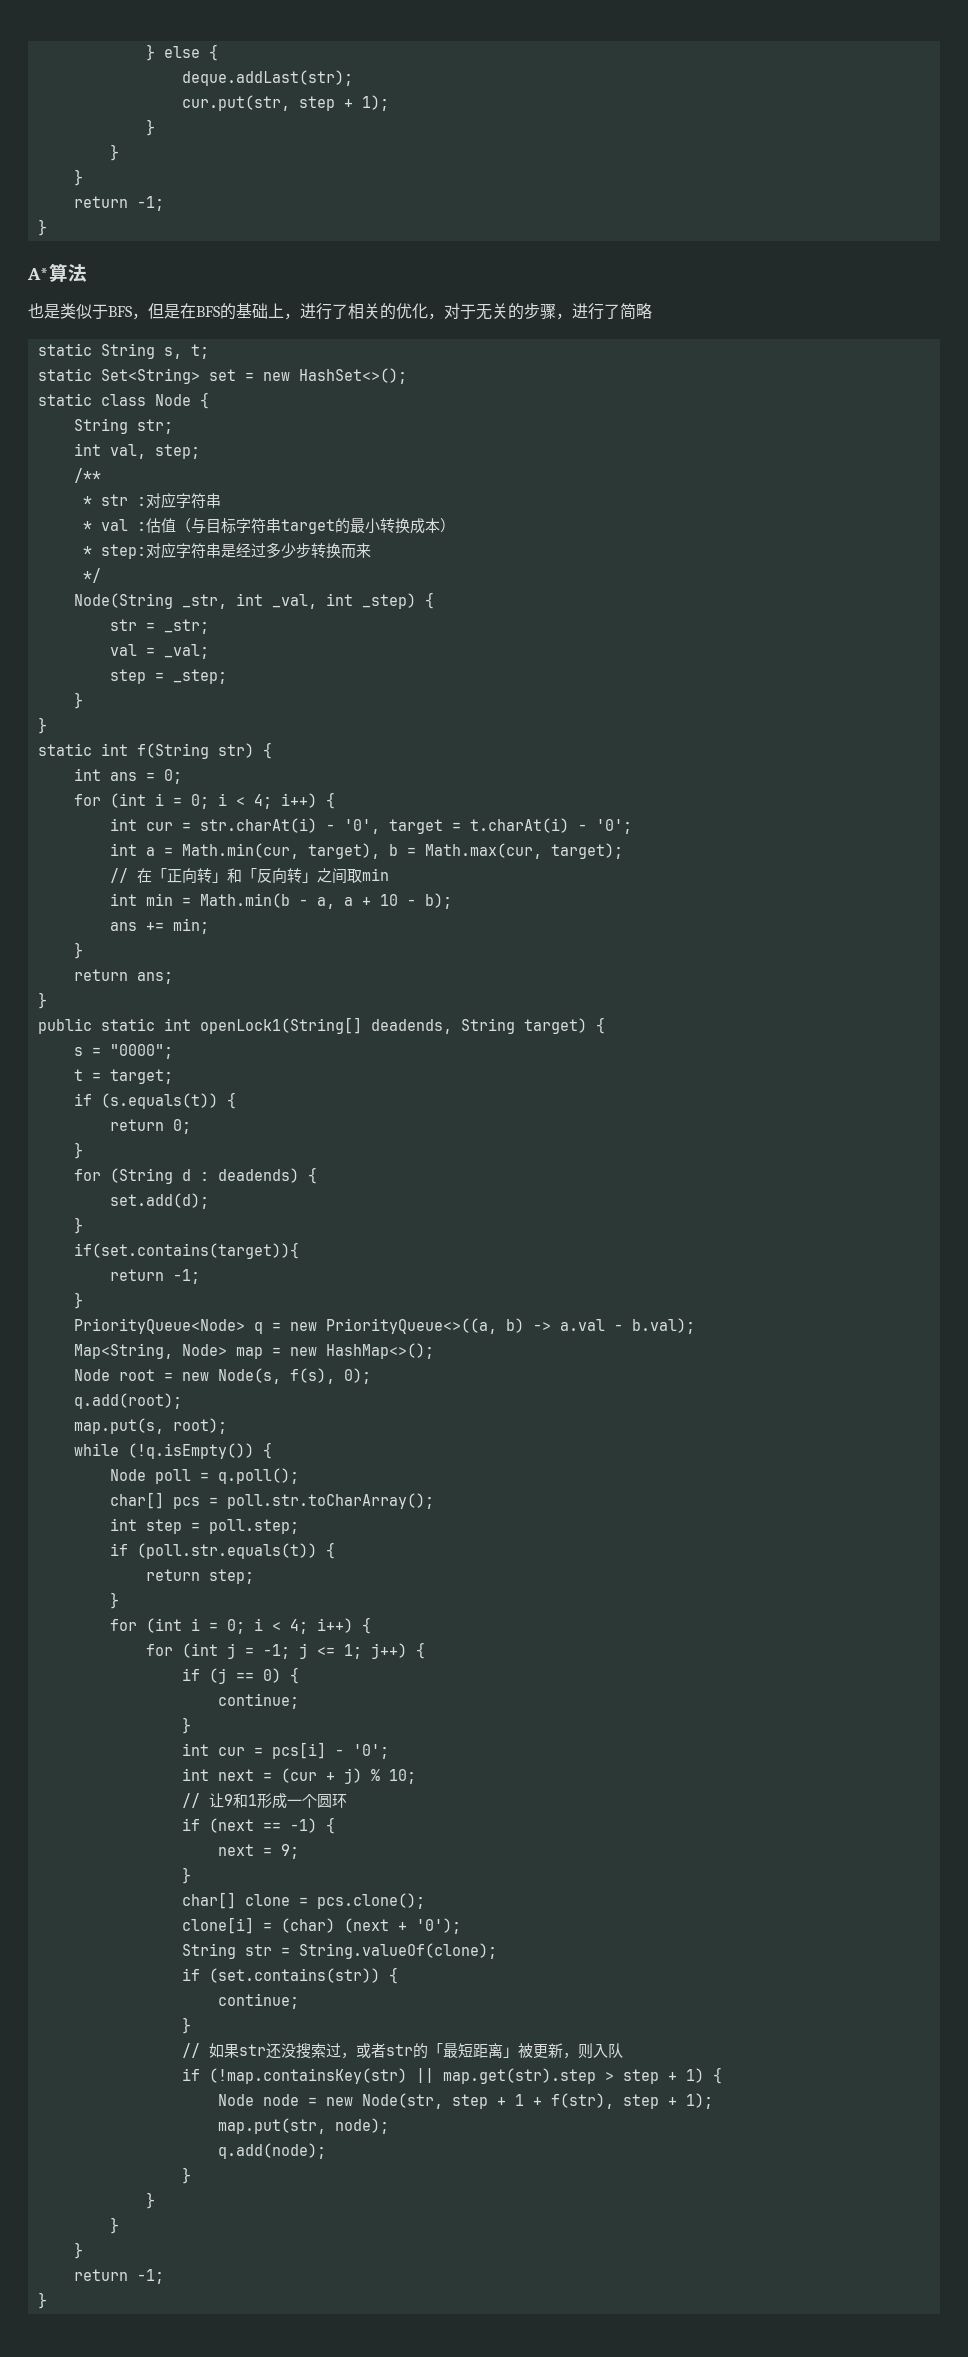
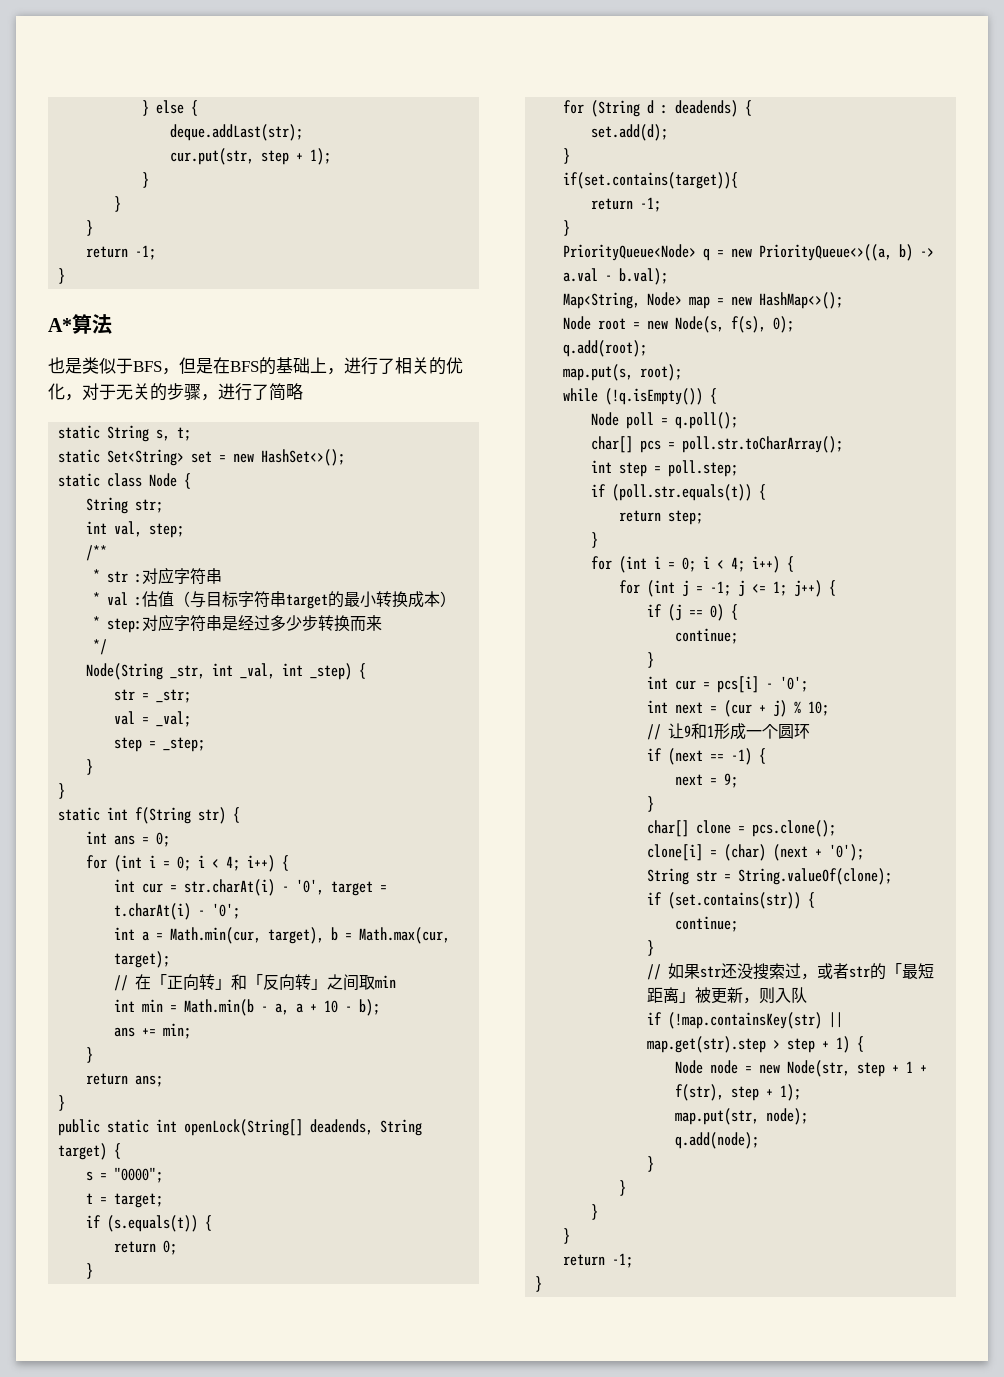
- public static int openLock1(String[] deadends, String target) {
+ public static int openLock(String[] deadends, String target) {

